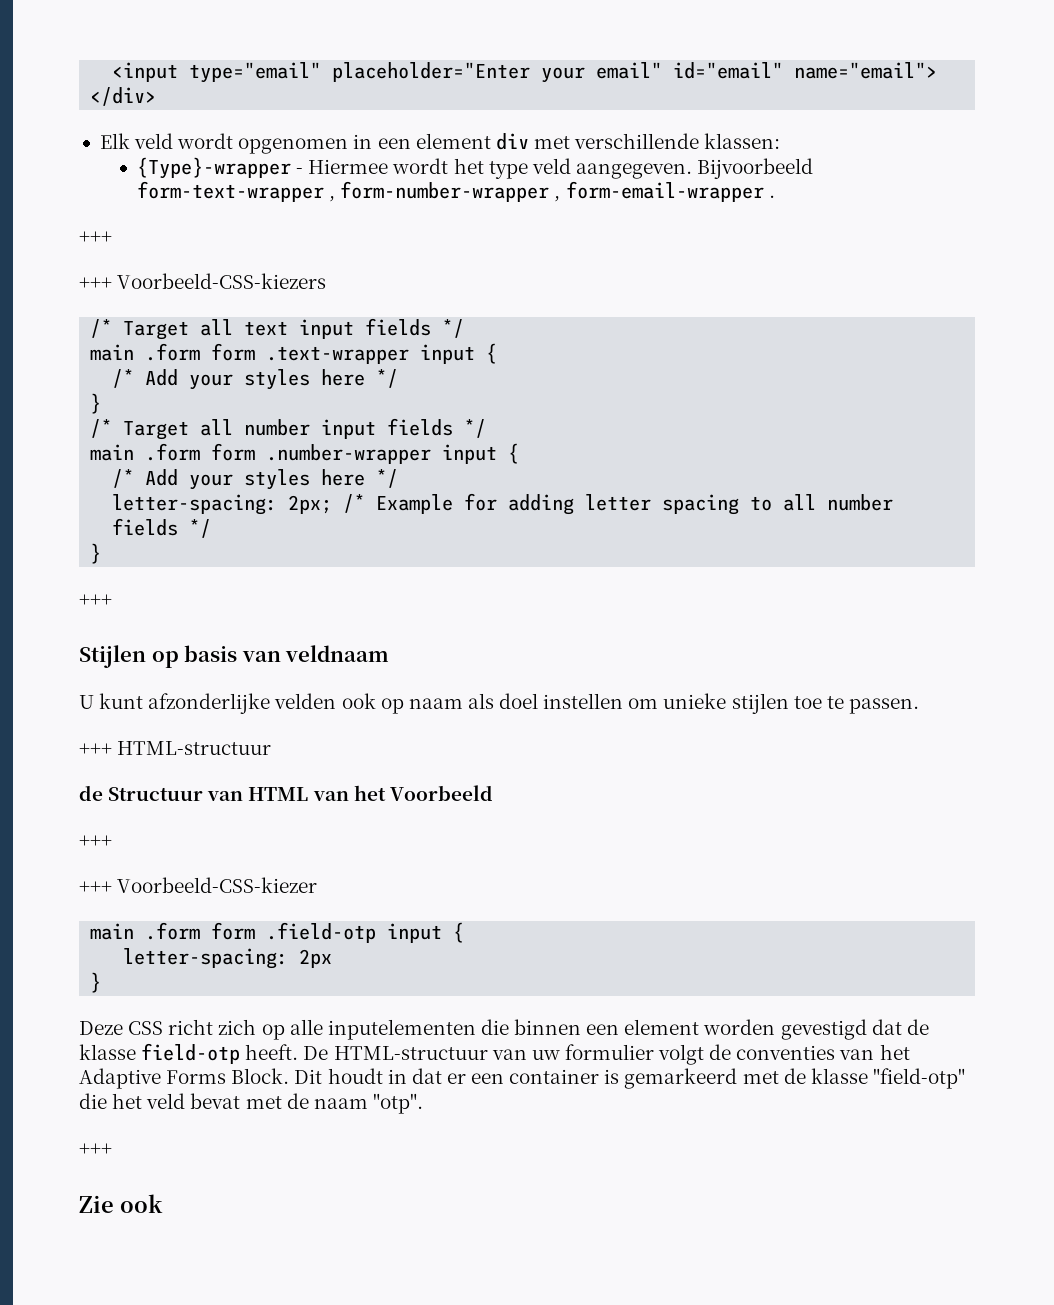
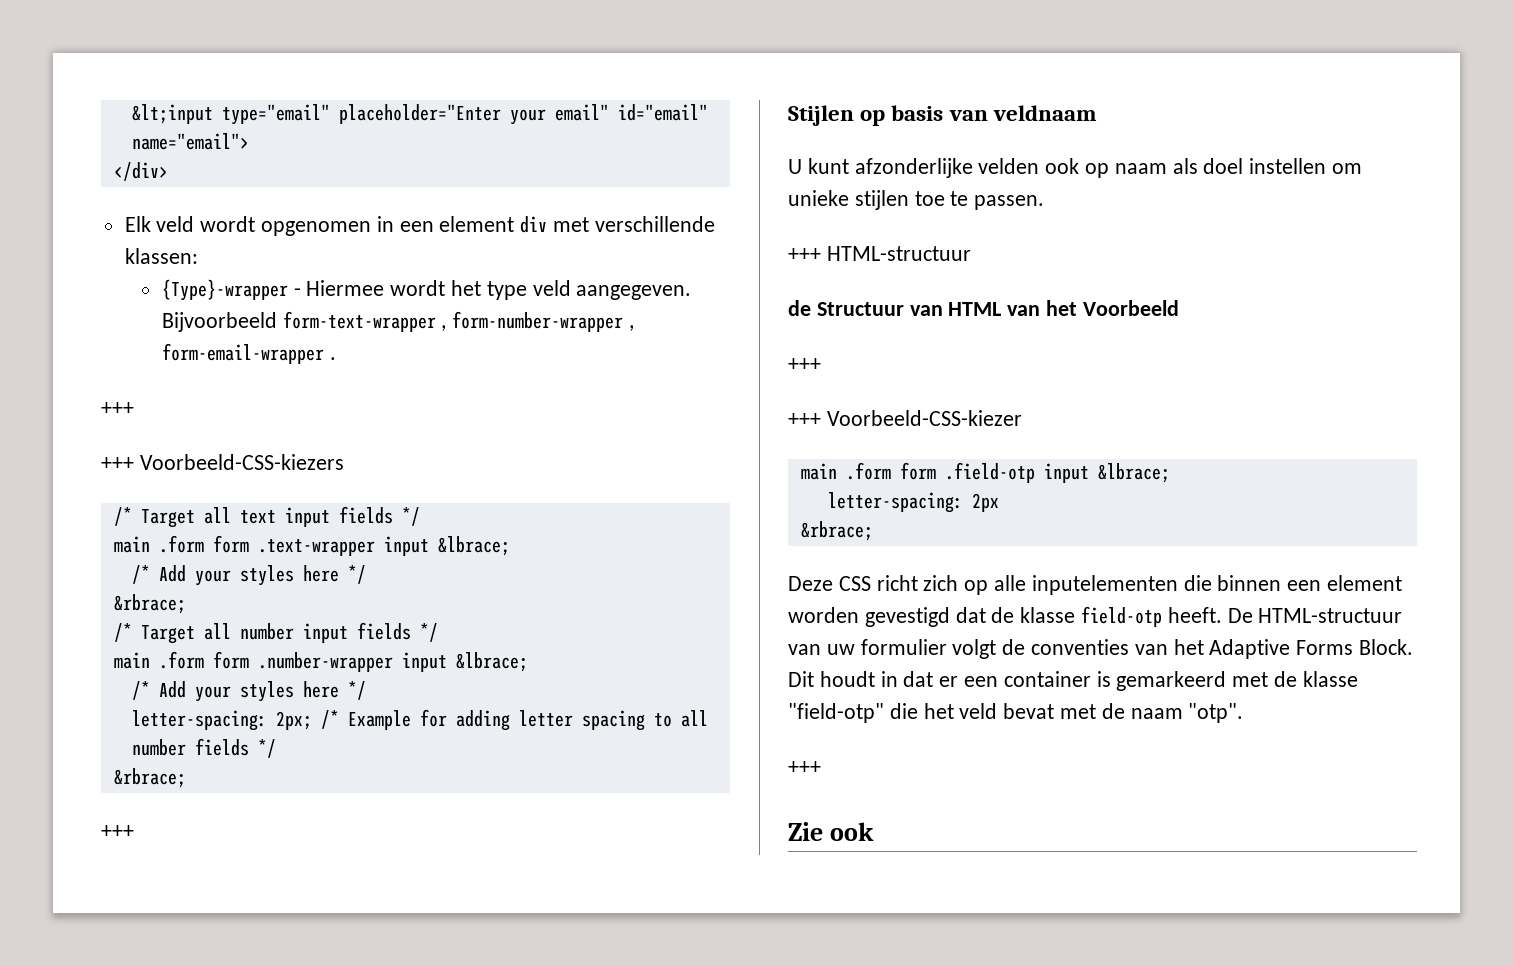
- <input type="email" placeholder="Enter your email" id="email" name="email">
+ &lt;input type="email" placeholder="Enter your email" id="email" name="email">
- main .form form .text-wrapper input {
+ main .form form .text-wrapper input &lbrace;
  /* Add your styles here */
- }
+ &rbrace;
- main .form form .number-wrapper input {
+ main .form form .number-wrapper input &lbrace;
  letter-spacing: 2px; /* Example for adding letter spacing to all number fields */
- }
+ &rbrace;
- main .form form .field-otp input {
+ main .form form .field-otp input &lbrace;
  letter-spacing: 2px
- }
+ &rbrace;

